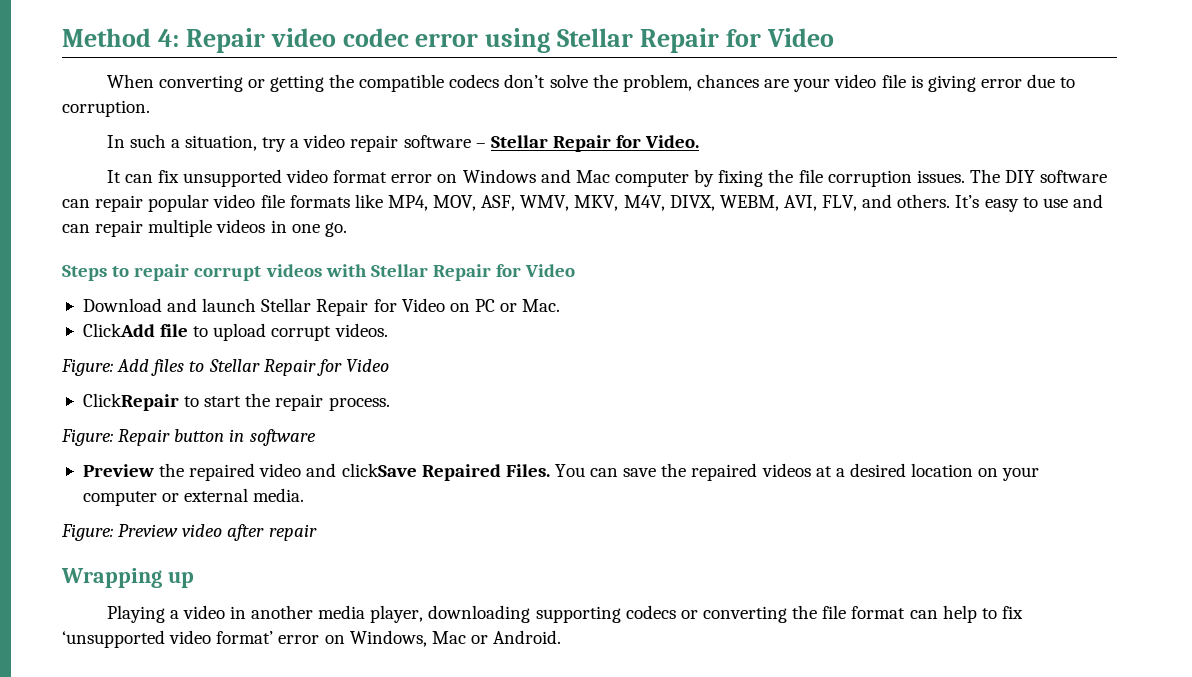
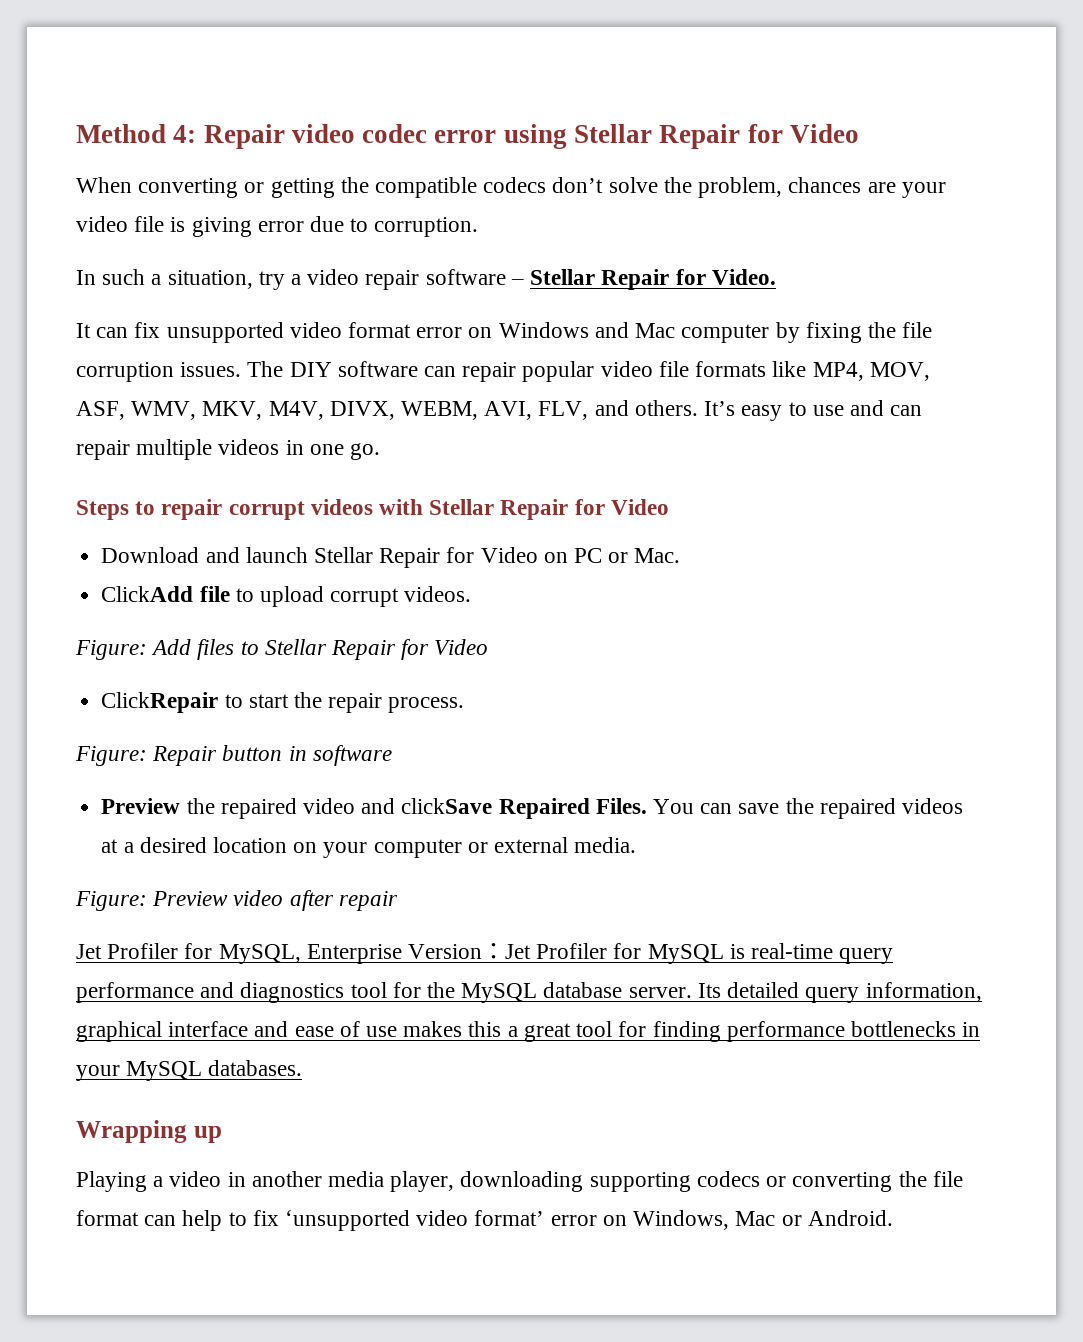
+ Jet Profiler for MySQL, Enterprise Version：Jet Profiler for MySQL is real-time query performance and diagnostics tool for the MySQL database server. Its detailed query information, graphical interface and ease of use makes this a great tool for finding performance bottlenecks in your MySQL databases.

